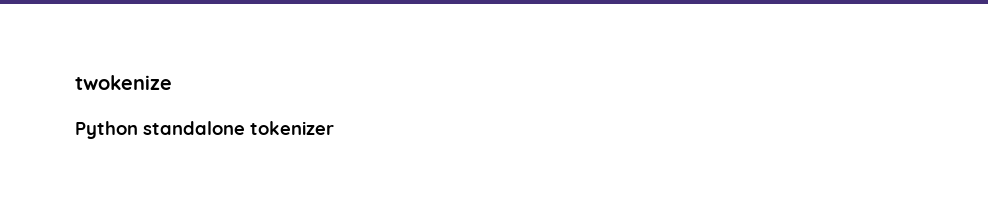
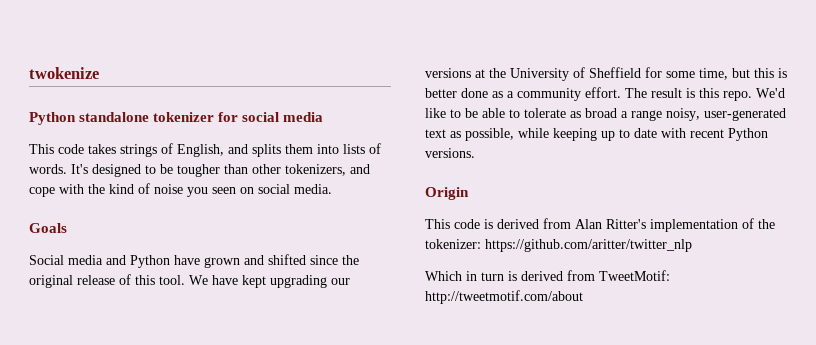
- Python standalone tokenizer
+ Python standalone tokenizer for social media
+ This code takes strings of English, and splits them into lists of words. It's designed to be tougher than other tokenizers, and cope with the kind of noise you seen on social media.
+ Goals
+ Social media and Python have grown and shifted since the original release of this tool. We have kept upgrading our versions at the University of Sheffield for some time, but this is better done as a community effort. The result is this repo. We'd like to be able to tolerate as broad a range noisy, user-generated text as possible, while keeping up to date with recent Python versions.
+ Origin
+ This code is derived from Alan Ritter's implementation of the tokenizer: https://github.com/aritter/twitter_nlp
+ Which in turn is derived from TweetMotif: http://tweetmotif.com/about

